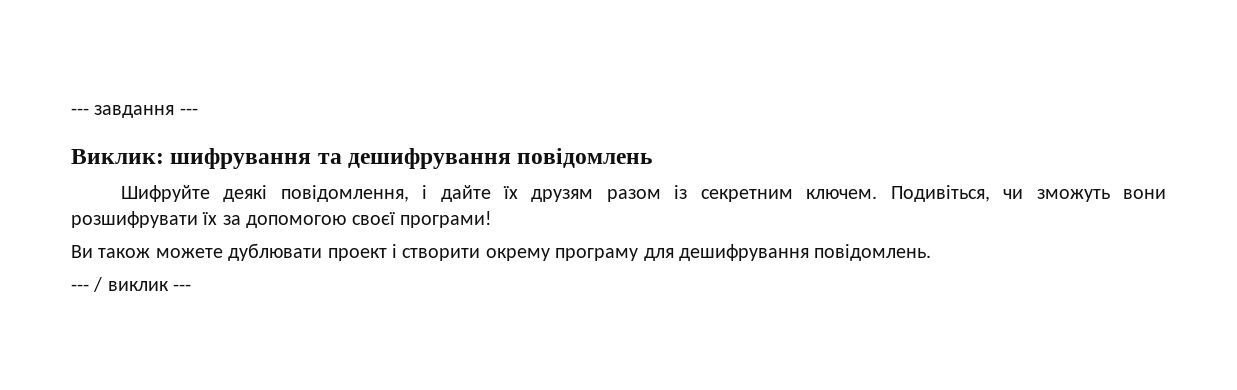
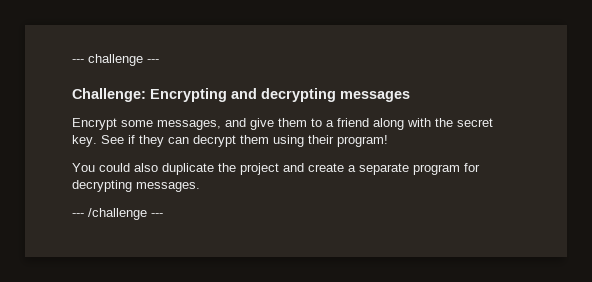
- --- завдання ---
+ --- challenge ---
- Виклик: шифрування та дешифрування повідомлень
- Шифруйте деякі повідомлення, і дайте їх друзям разом із секретним ключем. Подивіться, чи зможуть вони розшифрувати їх за допомогою своєї програми!
- Ви також можете дублювати проект і створити окрему програму для дешифрування повідомлень.
- --- / виклик ---
+ Challenge: Encrypting and decrypting messages
+ Encrypt some messages, and give them to a friend along with the secret key. See if they can decrypt them using their program!
+ You could also duplicate the project and create a separate program for decrypting messages.
+ --- /challenge ---

